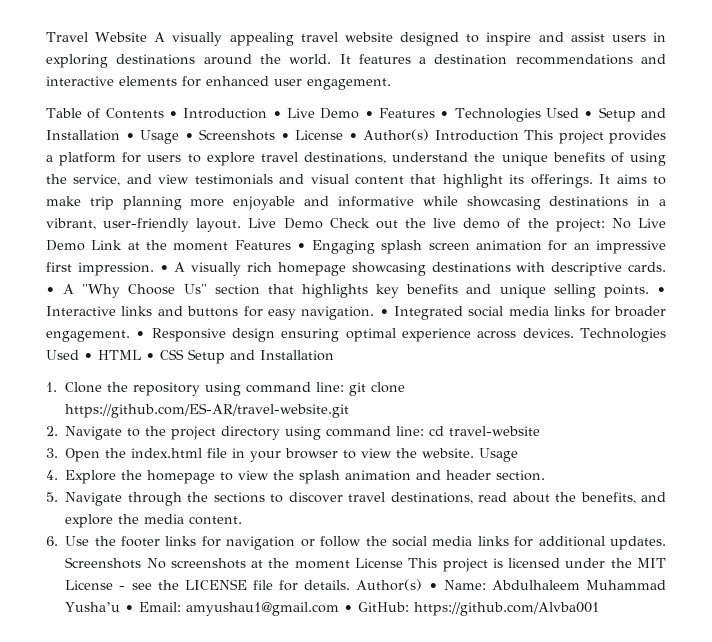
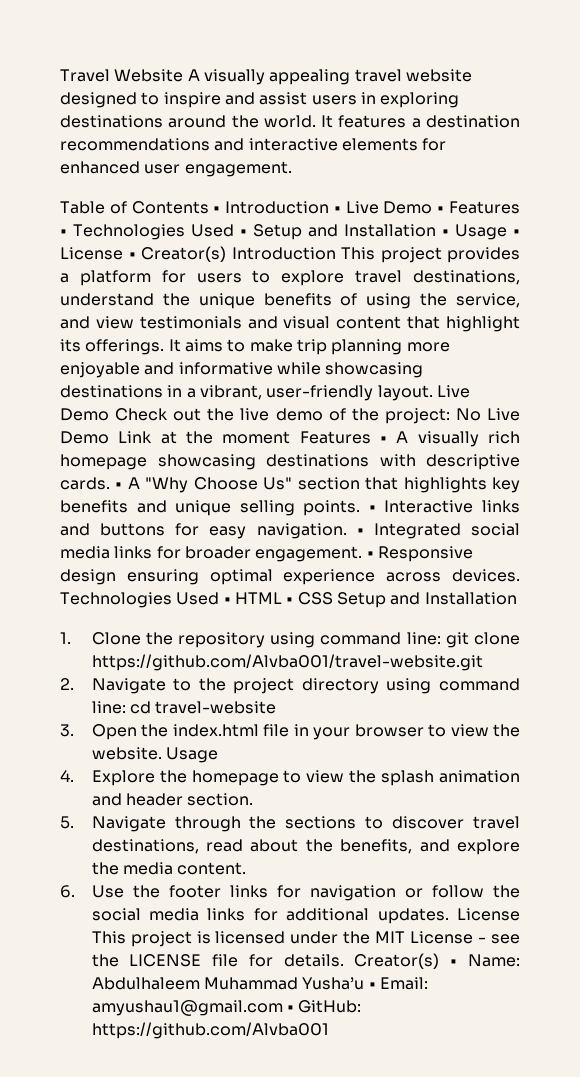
- Table of Contents • Introduction • Live Demo • Features • Technologies Used • Setup and Installation • Usage • Screenshots • License • Author(s) Introduction This project provides a platform for users to explore travel destinations, understand the unique benefits of using the service, and view testimonials and visual content that highlight its offerings.
+ Table of Contents • Introduction • Live Demo • Features • Technologies Used • Setup and Installation • Usage • License • Creator(s) Introduction This project provides a platform for users to explore travel destinations, understand the unique benefits of using the service, and view testimonials and visual content that highlight its offerings.
- Live Demo Check out the live demo of the project: No Live Demo Link at the moment Features • Engaging splash screen animation for an impressive first impression. • A visually rich homepage showcasing destinations with descriptive cards.
+ Live Demo Check out the live demo of the project: No Live Demo Link at the moment Features • A visually rich homepage showcasing destinations with descriptive cards.
- 1. Clone the repository using command line: git clone https://github.com/ES-AR/travel-website.git
+ 1. Clone the repository using command line: git clone https://github.com/Alvba001/travel-website.git
- Screenshots No screenshots at the moment License This project is licensed under the MIT License - see the LICENSE file for details.
+ License This project is licensed under the MIT License - see the LICENSE file for details.
- Author(s) • Name: Abdulhaleem Muhammad Yusha’u • Email: amyushau1@gmail.com • GitHub: https://github.com/Alvba001
+ Creator(s) • Name: Abdulhaleem Muhammad Yusha’u • Email: amyushau1@gmail.com • GitHub: https://github.com/Alvba001

